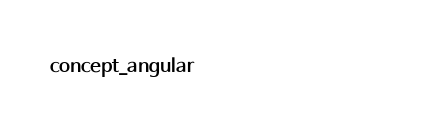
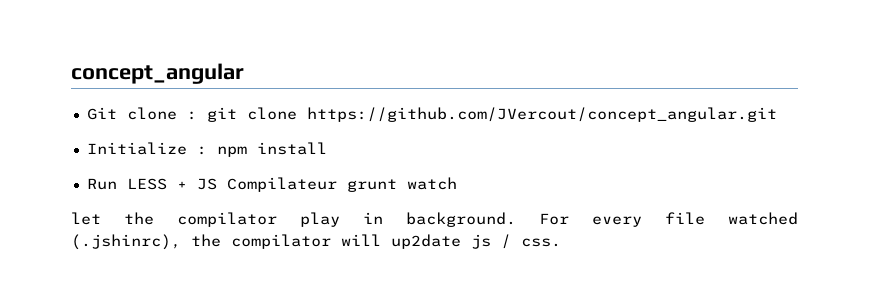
+ Git clone : git clone https://github.com/JVercout/concept_angular.git
+ Initialize : npm install
+ Run LESS + JS Compilateur grunt watch
+ let the compilator play in background. For every file watched (.jshinrc), the compilator will up2date js / css.

